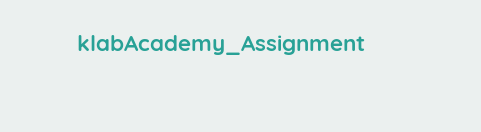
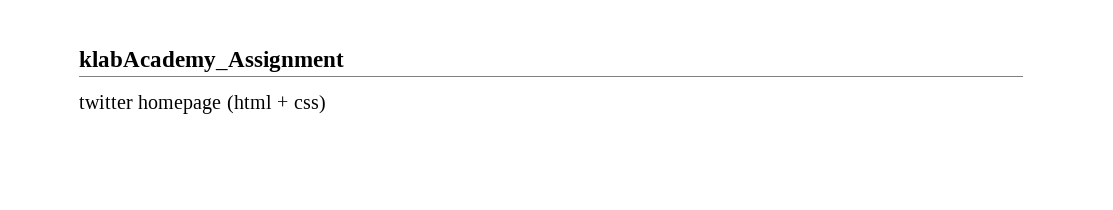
+ twitter homepage (html + css)

